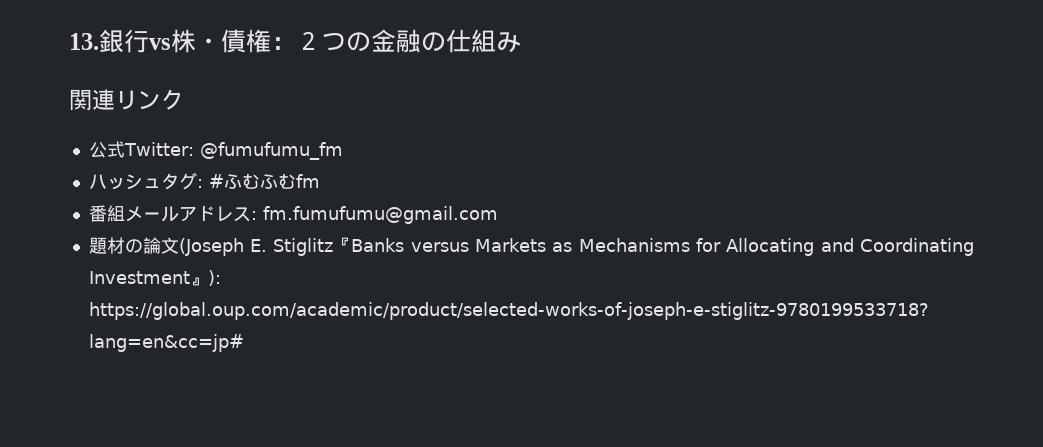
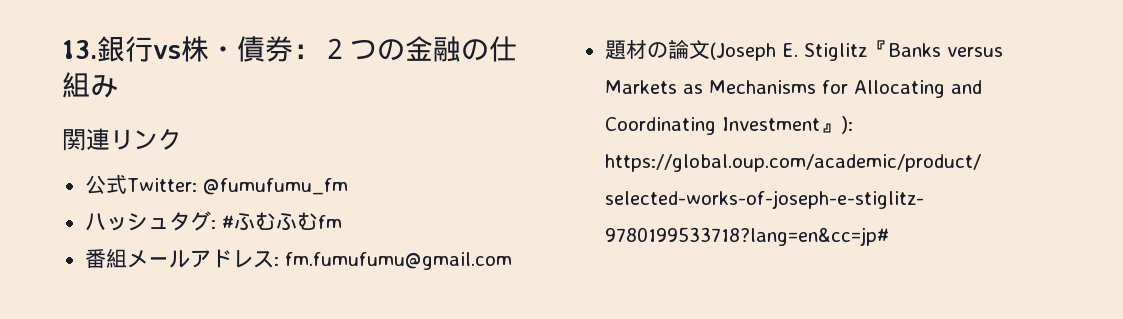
- 13.銀行vs株・債権：２つの金融の仕組み
+ 13.銀行vs株・債券：２つの金融の仕組み

